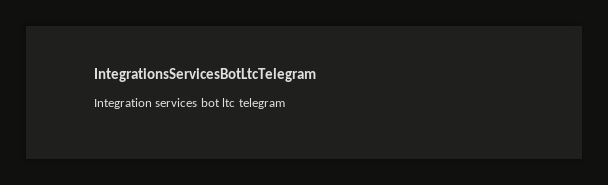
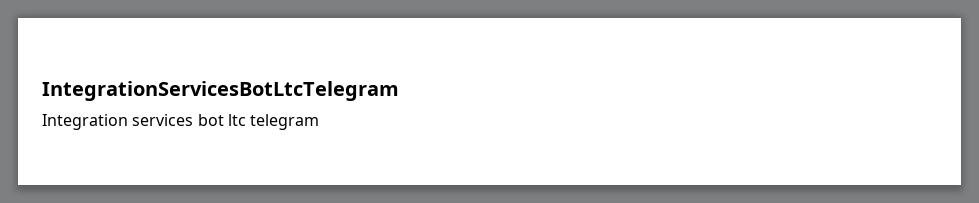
- IntegrationsServicesBotLtcTelegram
+ IntegrationServicesBotLtcTelegram

